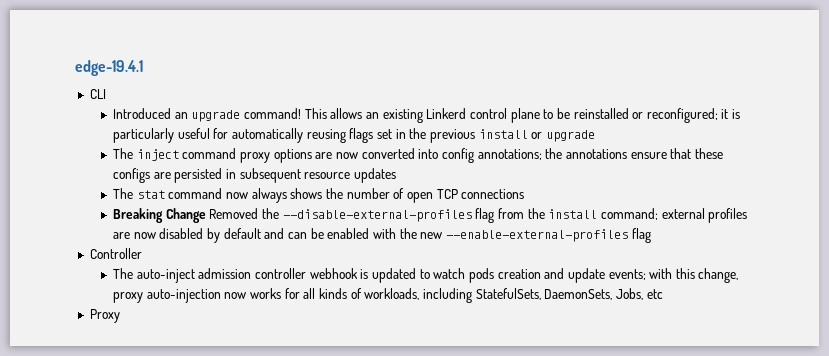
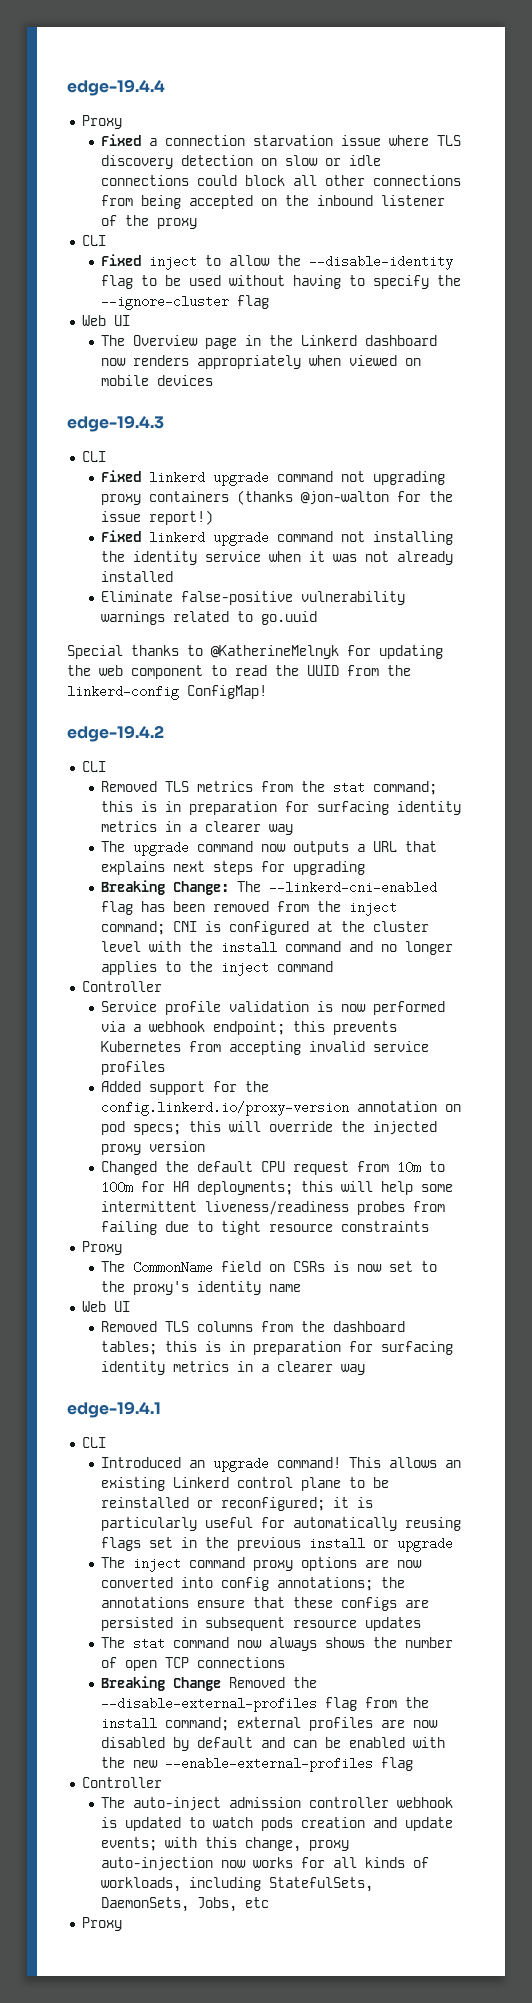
+ edge-19.4.4
+ Proxy
+ Fixed a connection starvation issue where TLS discovery detection on slow or idle connections could block all other connections from being accepted on the inbound listener of the proxy
+ CLI
+ Fixed inject to allow the --disable-identity flag to be used without having to specify the --ignore-cluster flag
+ Web UI
+ The Overview page in the Linkerd dashboard now renders appropriately when viewed on mobile devices
+ edge-19.4.3
+ CLI
+ Fixed linkerd upgrade command not upgrading proxy containers (thanks @jon-walton for the issue report!)
+ Fixed linkerd upgrade command not installing the identity service when it was not already installed
+ Eliminate false-positive vulnerability warnings related to go.uuid
+ Special thanks to @KatherineMelnyk for updating the web component to read the UUID from the linkerd-config ConfigMap!
+ edge-19.4.2
+ CLI
+ Removed TLS metrics from the stat command; this is in preparation for surfacing identity metrics in a clearer way
+ The upgrade command now outputs a URL that explains next steps for upgrading
+ Breaking Change: The --linkerd-cni-enabled flag has been removed from the inject command; CNI is configured at the cluster level with the install command and no longer applies to the inject command
+ Controller
+ Service profile validation is now performed via a webhook endpoint; this prevents Kubernetes from accepting invalid service profiles
+ Added support for the config.linkerd.io/proxy-version annotation on pod specs; this will override the injected proxy version
+ Changed the default CPU request from 10m to 100m for HA deployments; this will help some intermittent liveness/readiness probes from failing due to tight resource constraints
+ Proxy
+ The CommonName field on CSRs is now set to the proxy's identity name
+ Web UI
+ Removed TLS columns from the dashboard tables; this is in preparation for surfacing identity metrics in a clearer way

